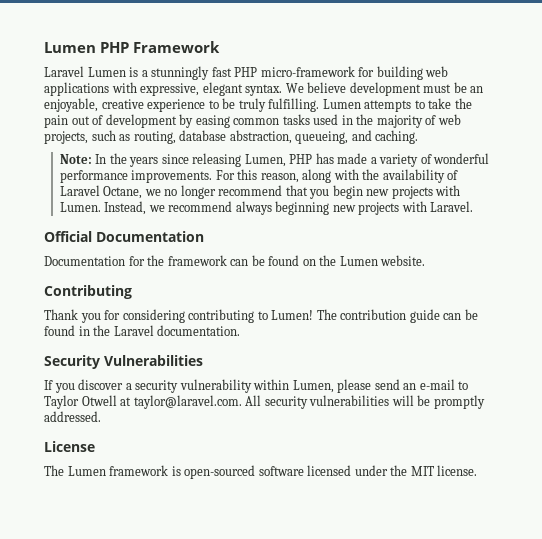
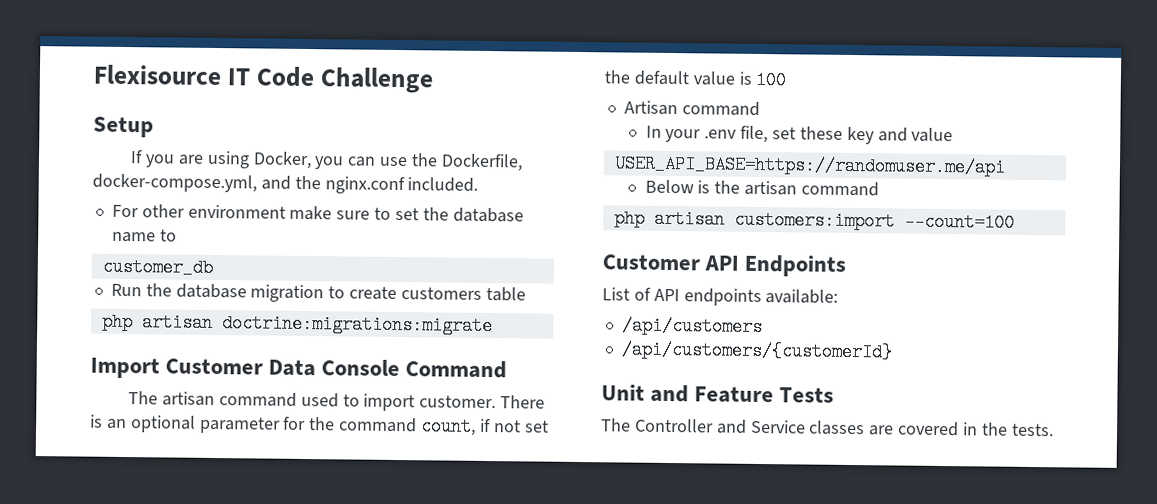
- Lumen PHP Framework
- Laravel Lumen is a stunningly fast PHP micro-framework for building web applications with expressive, elegant syntax. We believe development must be an enjoyable, creative experience to be truly fulfilling. Lumen attempts to take the pain out of development by easing common tasks used in the majority of web projects, such as routing, database abstraction, queueing, and caching.
- Note: In the years since releasing Lumen, PHP has made a variety of wonderful performance improvements. For this reason, along with the availability of Laravel Octane, we no longer recommend that you begin new projects with Lumen. Instead, we recommend always beginning new projects with Laravel.
- Official Documentation
- Documentation for the framework can be found on the Lumen website.
- Contributing
- Thank you for considering contributing to Lumen! The contribution guide can be found in the Laravel documentation.
- Security Vulnerabilities
- If you discover a security vulnerability within Lumen, please send an e-mail to Taylor Otwell at taylor@laravel.com. All security vulnerabilities will be promptly addressed.
- License
- The Lumen framework is open-sourced software licensed under the MIT license.
+ Flexisource IT Code Challenge
+ Setup
+ If you are using Docker, you can use the Dockerfile, docker-compose.yml, and the nginx.conf included.
+ For other environment make sure to set the database name to
+ customer_db
+ Run the database migration to create customers table
+ php artisan doctrine:migrations:migrate
+ Import Customer Data Console Command
+ The artisan command used to import customer. There is an optional parameter for the command count, if not set the default value is 100
+ Artisan command
+ In your .env file, set these key and value
+ USER_API_BASE=https://randomuser.me/api
+ Below is the artisan command
+ php artisan customers:import --count=100
+ Customer API Endpoints
+ List of API endpoints available:
+ /api/customers
+ /api/customers/{customerId}
+ Unit and Feature Tests
+ The Controller and Service classes are covered in the tests.

